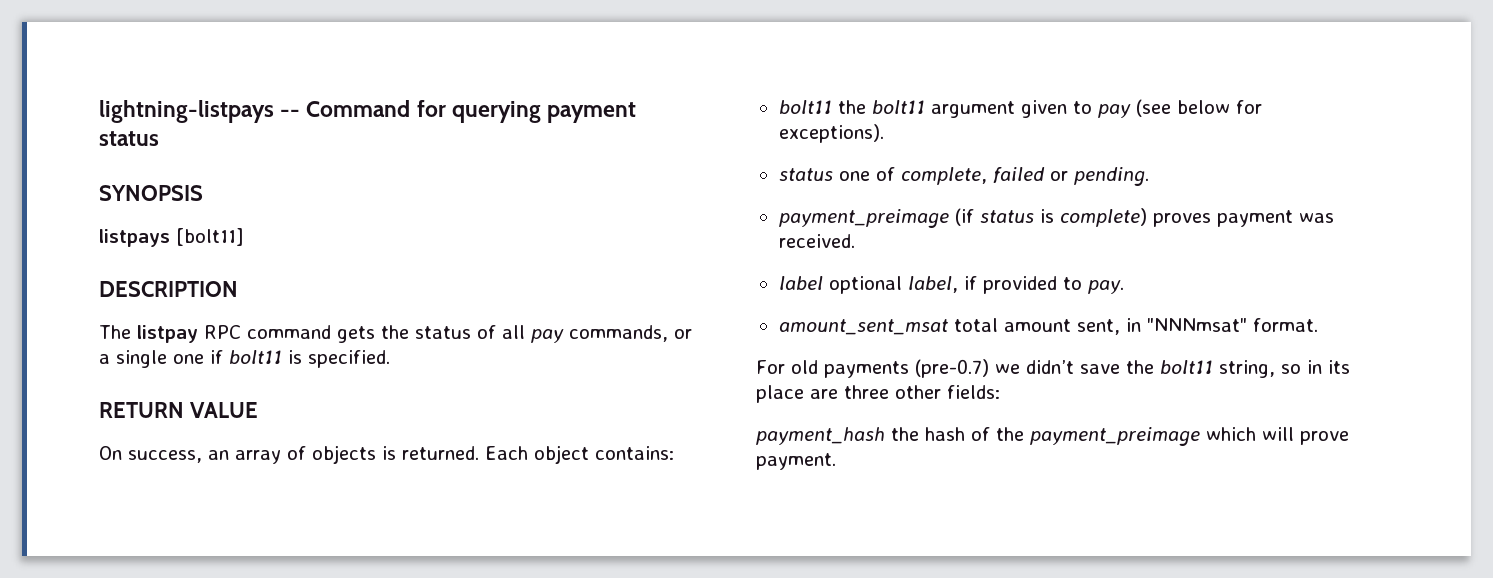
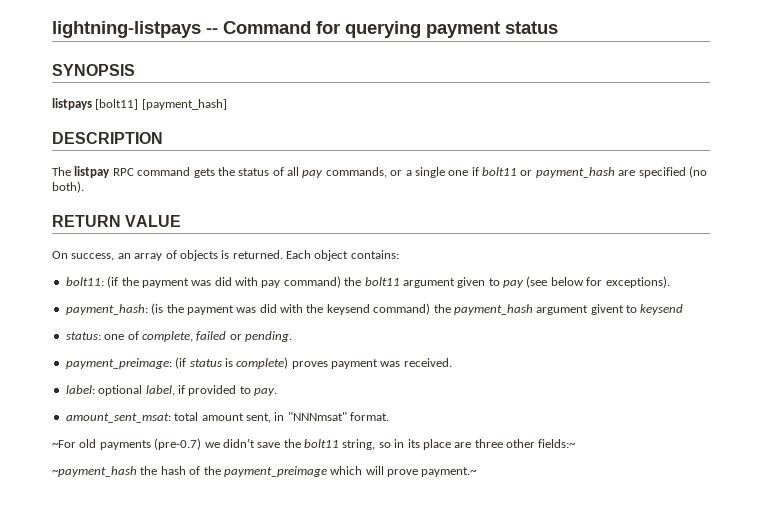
- listpays [bolt11]
+ listpays [bolt11] [payment_hash]
- The listpay RPC command gets the status of all pay commands, or a single one if bolt11 is specified.
+ The listpay RPC command gets the status of all pay commands, or a single one if bolt11 or payment_hash are specified (no both).
- bolt11 the bolt11 argument given to pay (see below for exceptions).
+ bolt11: (if the payment was did with pay command) the bolt11 argument given to pay (see below for exceptions).
- status one of complete, failed or pending.
+ payment_hash: (is the payment was did with the keysend command) the payment_hash argument givent to keysend
+ status: one of complete, failed or pending.
- payment_preimage (if status is complete) proves payment was received.
+ payment_preimage: (if status is complete) proves payment was received.
- label optional label, if provided to pay.
+ label: optional label, if provided to pay.
- amount_sent_msat total amount sent, in "NNNmsat" format.
+ amount_sent_msat: total amount sent, in "NNNmsat" format.
- For old payments (pre-0.7) we didn’t save the bolt11 string, so in its place are three other fields:
- payment_hash the hash of the payment_preimage which will prove payment.
+ ~For old payments (pre-0.7) we didn’t save the bolt11 string, so in its place are three other fields:~
+ ~payment_hash the hash of the payment_preimage which will prove payment.~

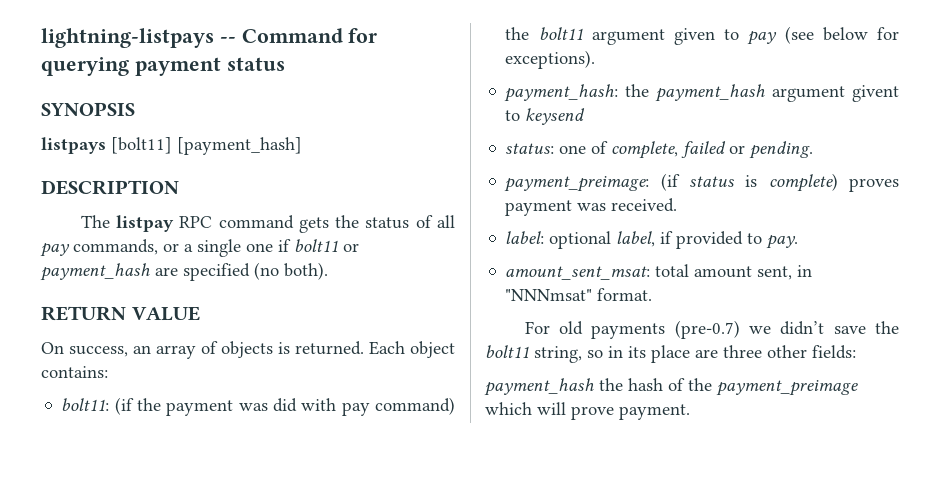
- payment_hash: (is the payment was did with the keysend command) the payment_hash argument givent to keysend
+ payment_hash: the payment_hash argument givent to keysend
- ~For old payments (pre-0.7) we didn’t save the bolt11 string, so in its place are three other fields:~
- ~payment_hash the hash of the payment_preimage which will prove payment.~
+ For old payments (pre-0.7) we didn’t save the bolt11 string, so in its place are three other fields:
+ payment_hash the hash of the payment_preimage which will prove payment.

